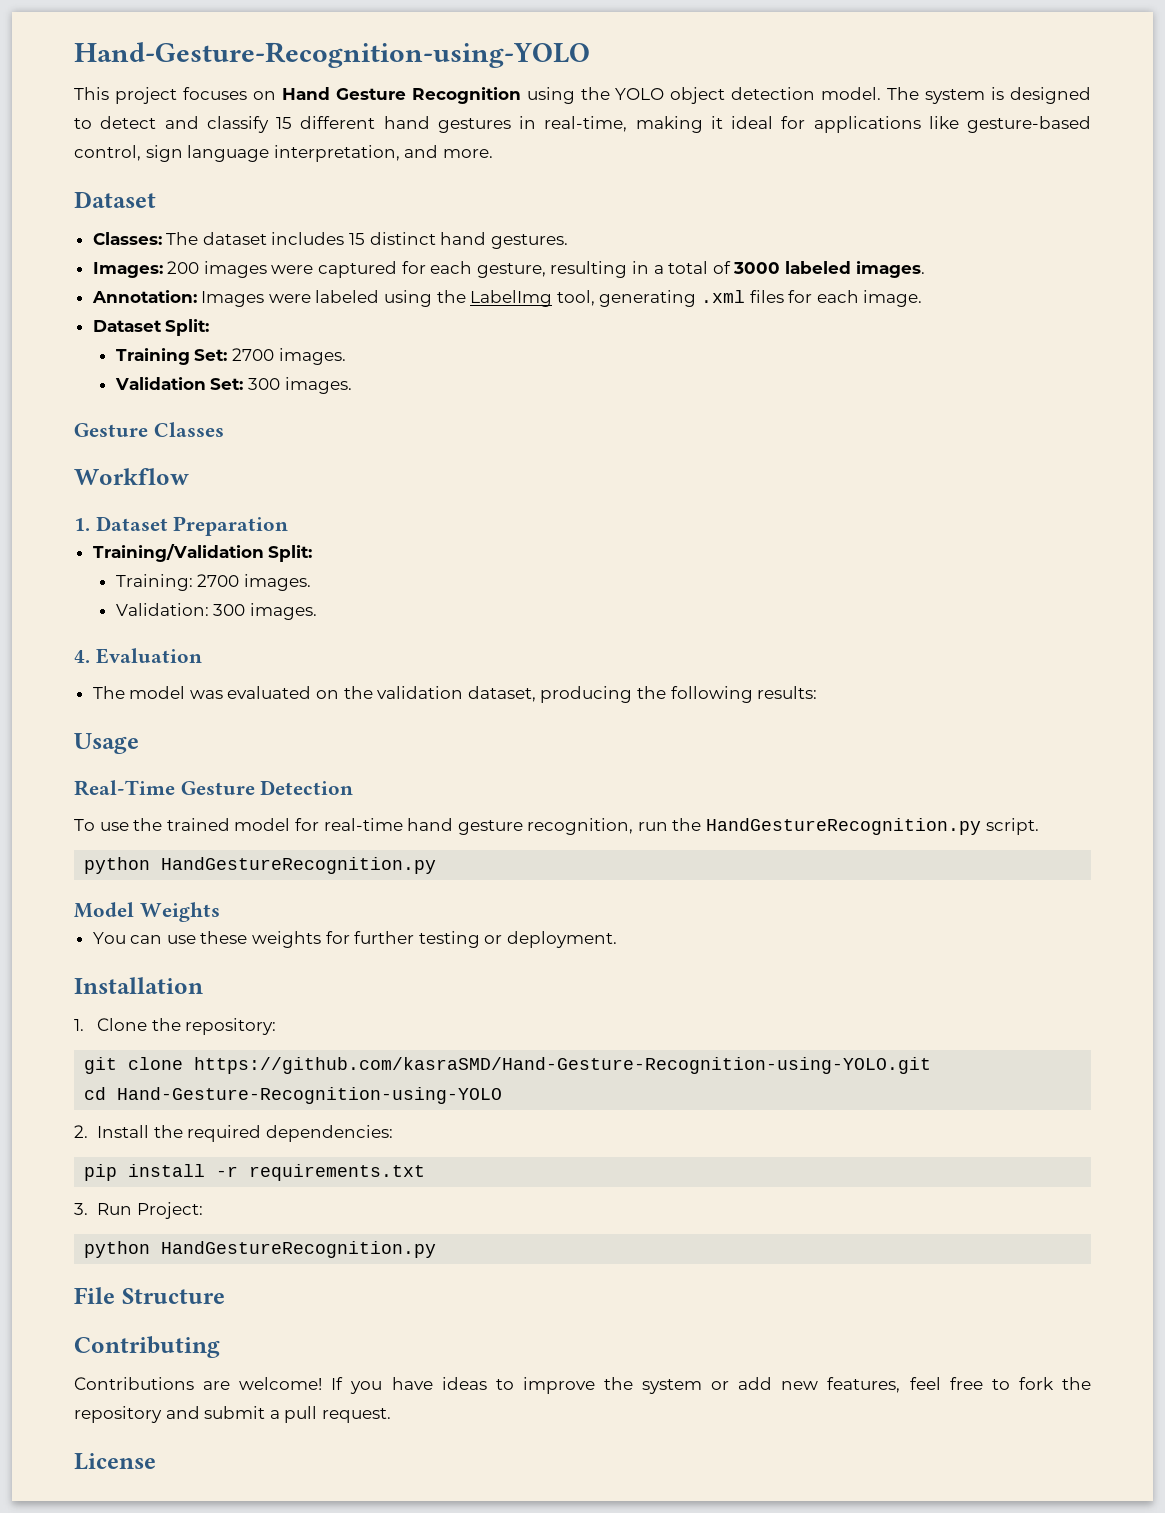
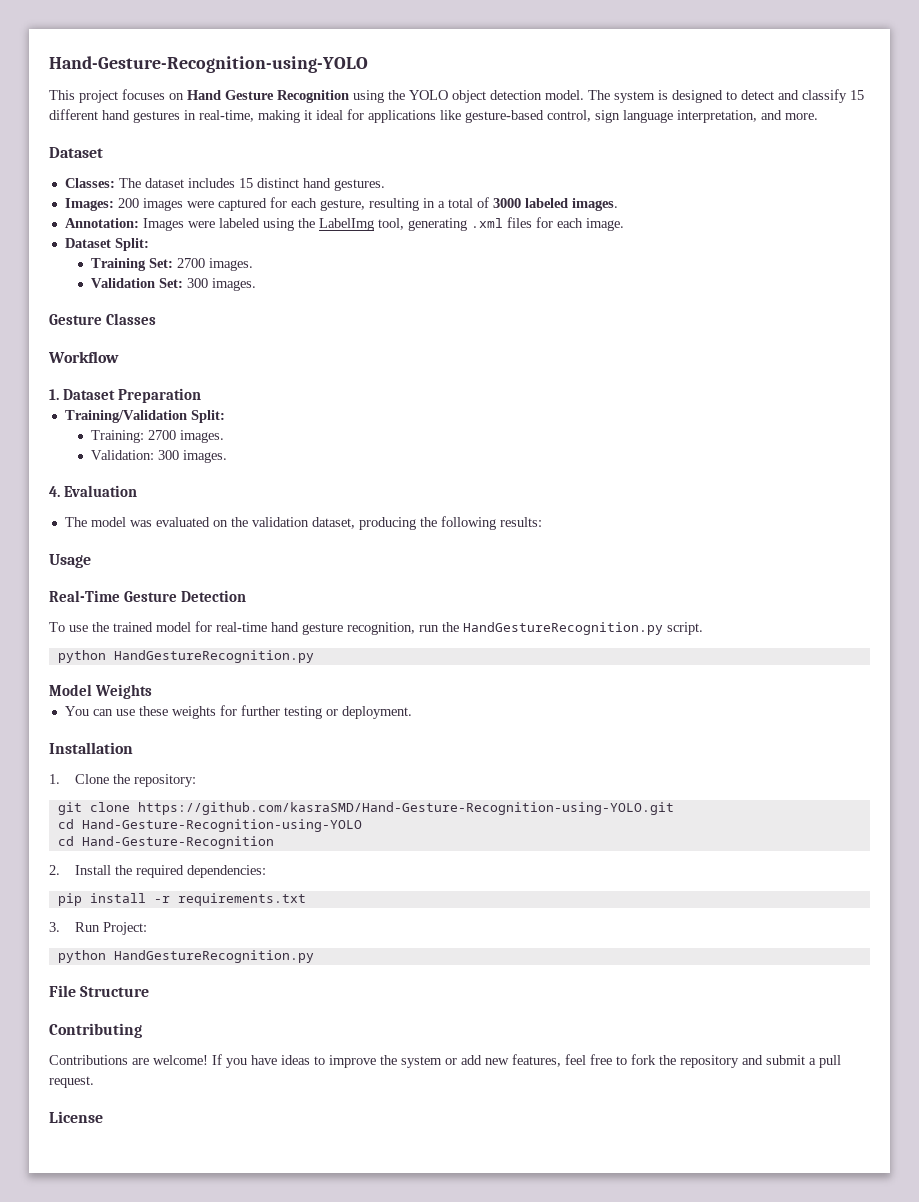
+ cd Hand-Gesture-Recognition

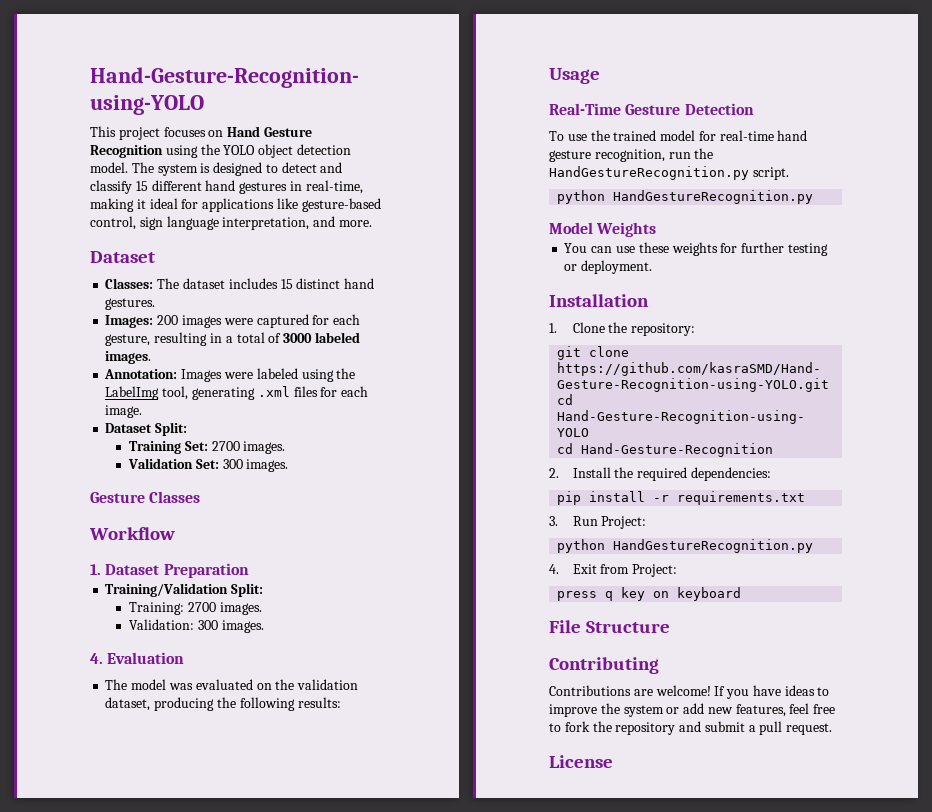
+ 4. Exit from Project:
+ press q key on keyboard

